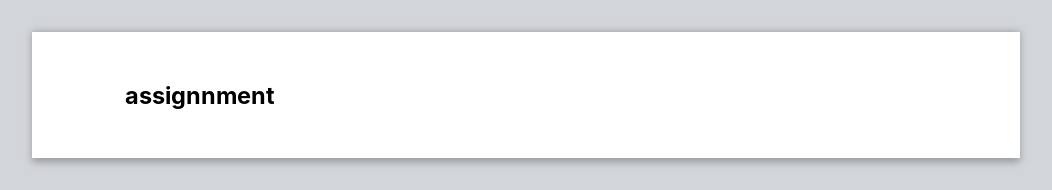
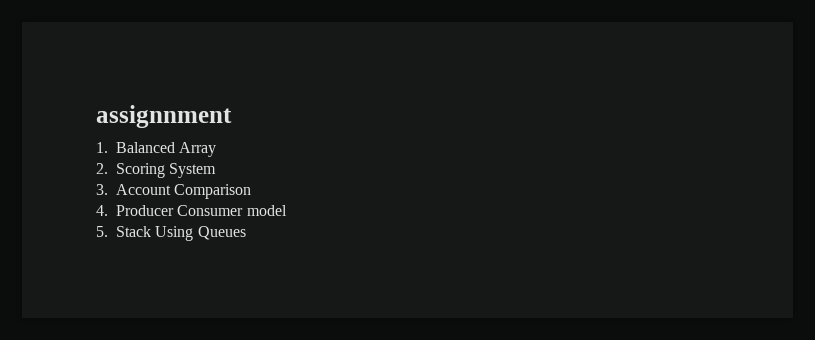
+ 1. Balanced Array
+ 2. Scoring System
+ 3. Account Comparison
+ 4. Producer Consumer model
+ 5. Stack Using Queues

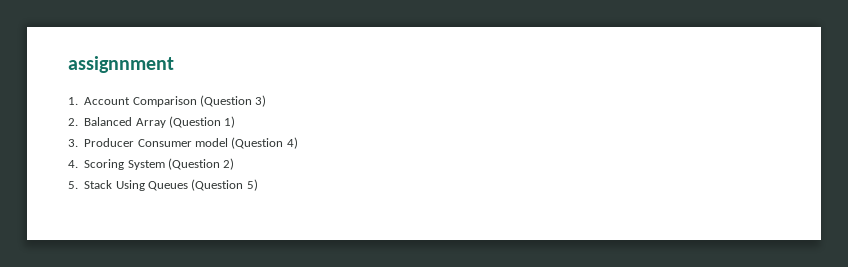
- 1. Balanced Array
- 2. Scoring System
- 3. Account Comparison
- 4. Producer Consumer model
+ 1. Account Comparison (Question 3)
+ 2. Balanced Array (Question 1)
+ 3. Producer Consumer model (Question 4)
+ 4. Scoring System (Question 2)
- 5. Stack Using Queues
+ 5. Stack Using Queues (Question 5)

